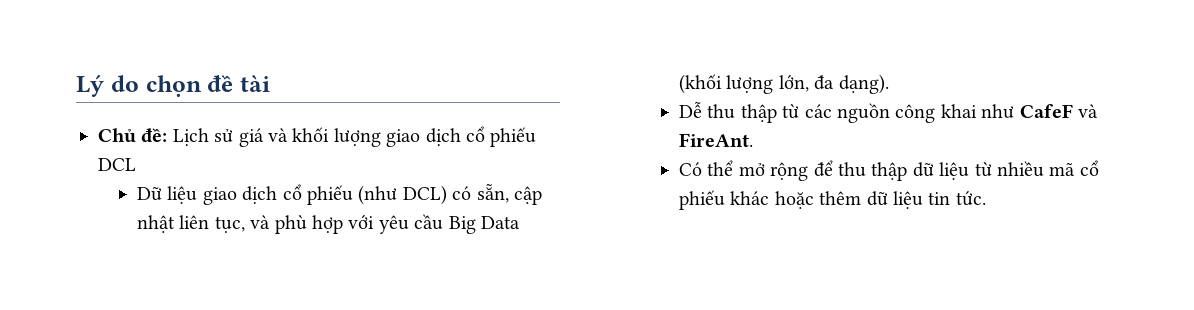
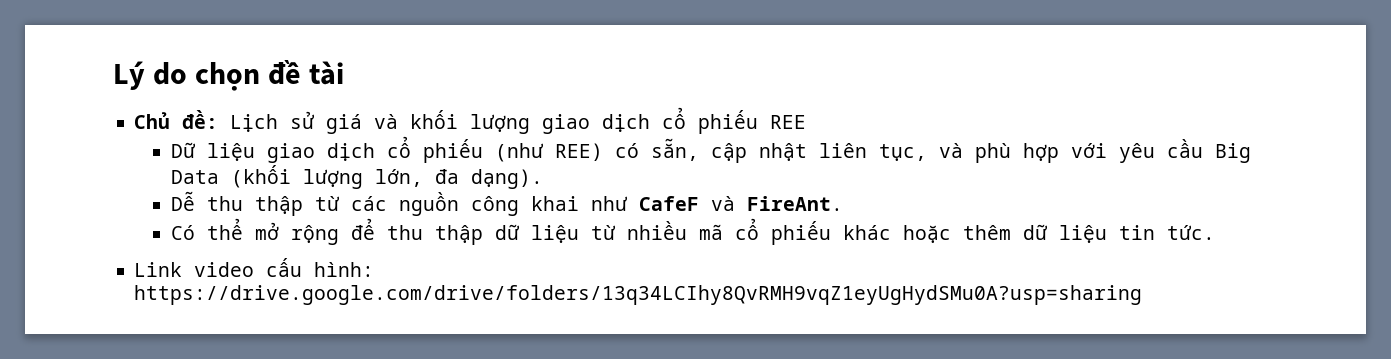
- Chủ đề: Lịch sử giá và khối lượng giao dịch cổ phiếu DCL
+ Chủ đề: Lịch sử giá và khối lượng giao dịch cổ phiếu REE
- Dữ liệu giao dịch cổ phiếu (như DCL) có sẵn, cập nhật liên tục, và phù hợp với yêu cầu Big Data (khối lượng lớn, đa dạng).
+ Dữ liệu giao dịch cổ phiếu (như REE) có sẵn, cập nhật liên tục, và phù hợp với yêu cầu Big Data (khối lượng lớn, đa dạng).
+ Link video cấu hình: https://drive.google.com/drive/folders/13q34LCIhy8QvRMH9vqZ1eyUgHydSMu0A?usp=sharing

